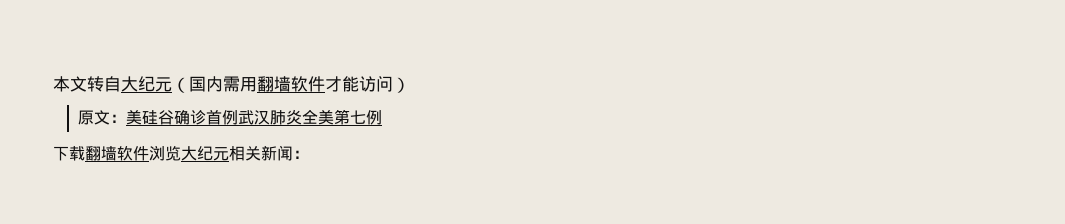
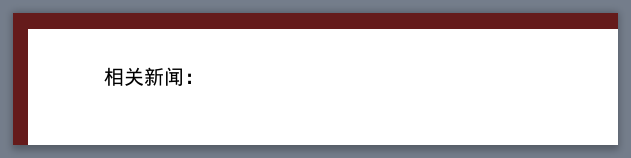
- 本文转自大纪元（国内需用翻墙软件才能访问）
- 原文：美硅谷确诊首例武汉肺炎全美第七例
- 下载翻墙软件浏览大纪元相关新闻：
+ 相关新闻：

